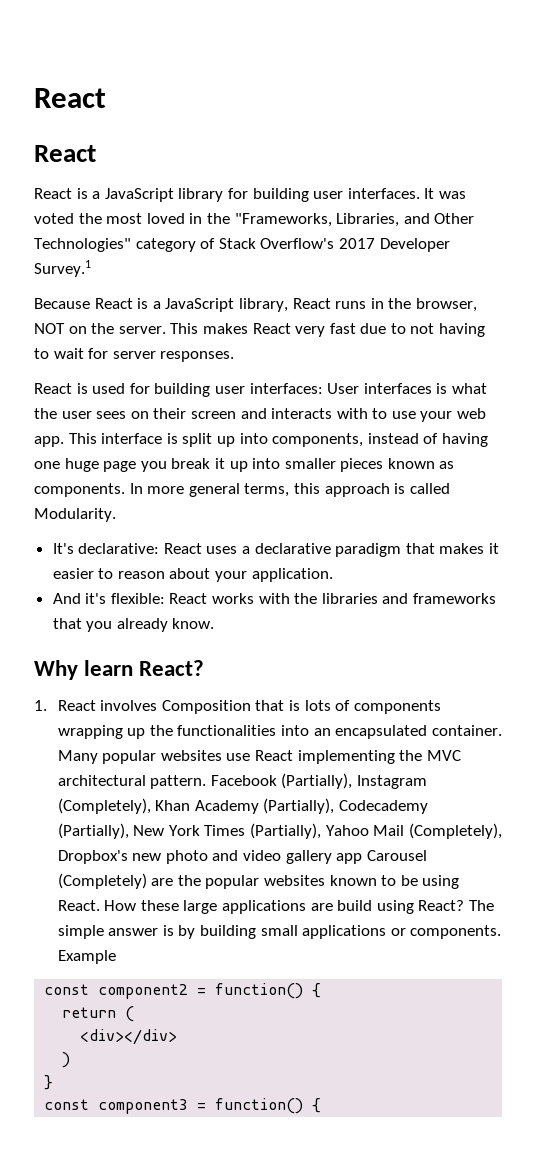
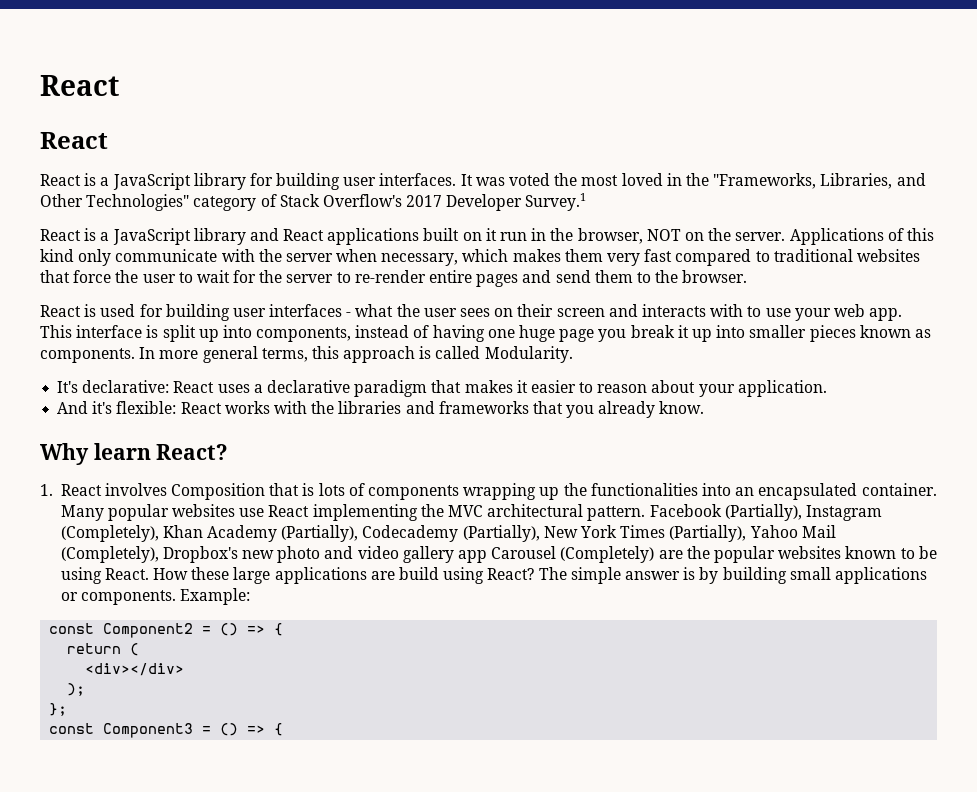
- Because React is a JavaScript library, React runs in the browser, NOT on the server.
+ React is a JavaScript library and React applications built on it run in the browser, NOT on the server.
- This makes React very fast due to not having to wait for server responses.
+ Applications of this kind only communicate with the server when necessary, which makes them very fast compared to traditional websites that force the user to wait for the server to re-render entire pages and send them to the browser.
- React is used for building user interfaces: User interfaces is what the user sees on their screen and interacts with to use your web app.
+ React is used for building user interfaces - what the user sees on their screen and interacts with to use your web app.
- Example
- const component2 = function() {
+ Example:
+ const Component2 = () => {
- )
- }
- const component3 = function() {
+ );
+ };
+ const Component3 = () => {

